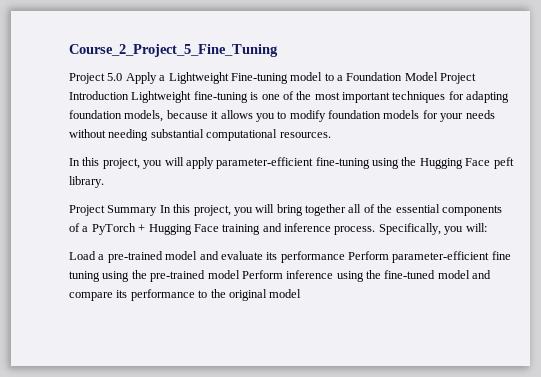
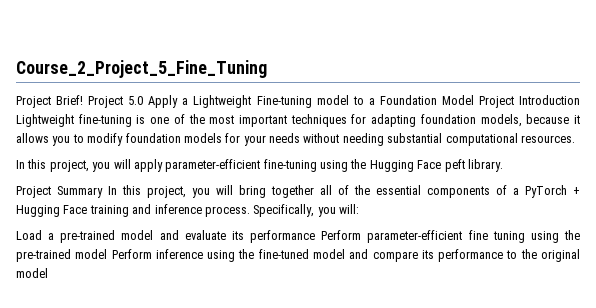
- Project 5.0 Apply a Lightweight Fine-tuning model to a Foundation Model Project Introduction Lightweight fine-tuning is one of the most important techniques for adapting foundation models, because it allows you to modify foundation models for your needs without needing substantial computational resources.
+ Project Brief! Project 5.0 Apply a Lightweight Fine-tuning model to a Foundation Model Project Introduction Lightweight fine-tuning is one of the most important techniques for adapting foundation models, because it allows you to modify foundation models for your needs without needing substantial computational resources.

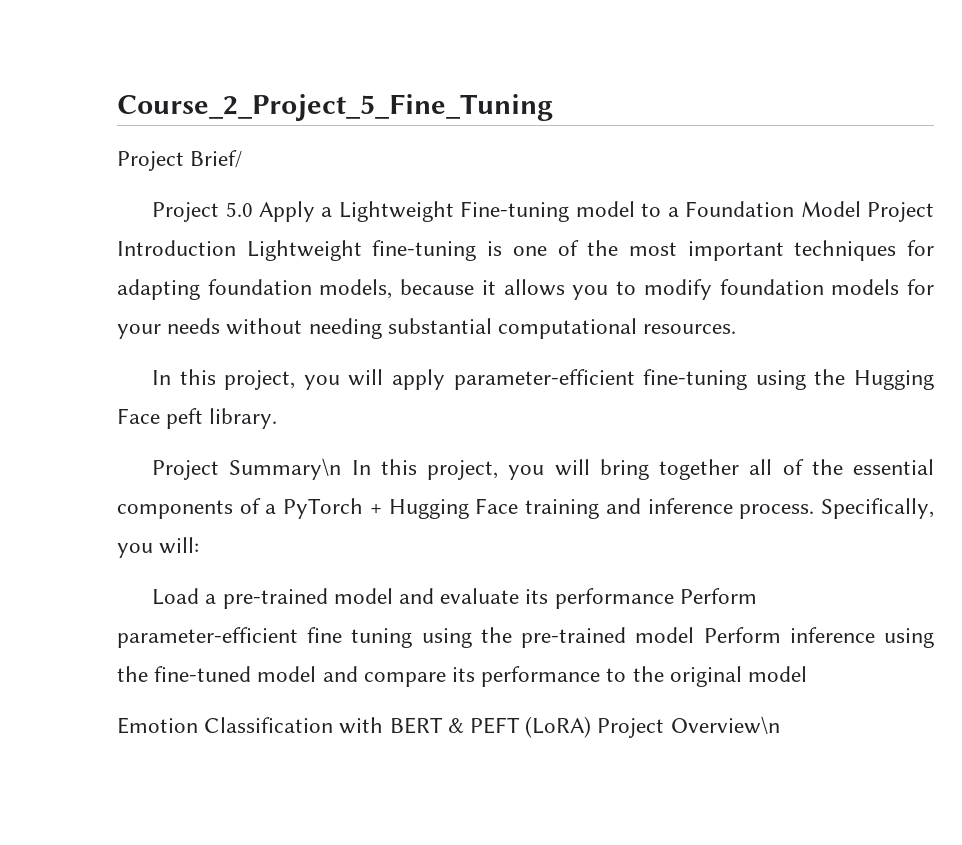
- Project Brief! Project 5.0 Apply a Lightweight Fine-tuning model to a Foundation Model Project Introduction Lightweight fine-tuning is one of the most important techniques for adapting foundation models, because it allows you to modify foundation models for your needs without needing substantial computational resources.
+ Project Brief/
+ Project 5.0 Apply a Lightweight Fine-tuning model to a Foundation Model Project Introduction Lightweight fine-tuning is one of the most important techniques for adapting foundation models, because it allows you to modify foundation models for your needs without needing substantial computational resources.
- Project Summary In this project, you will bring together all of the essential components of a PyTorch + Hugging Face training and inference process.
+ Project Summary\n In this project, you will bring together all of the essential components of a PyTorch + Hugging Face training and inference process.
+ Emotion Classification with BERT & PEFT (LoRA) Project Overview\n

